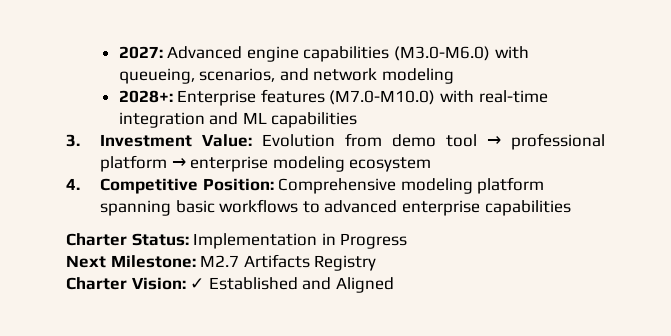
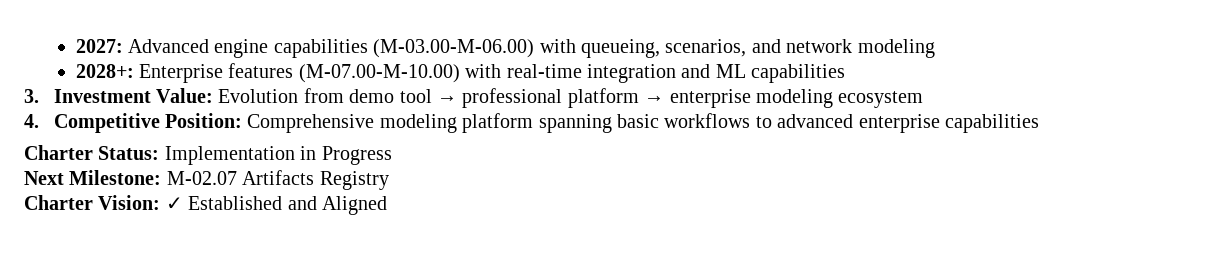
- 2027: Advanced engine capabilities (M3.0-M6.0) with queueing, scenarios, and network modeling
+ 2027: Advanced engine capabilities (M-03.00-M-06.00) with queueing, scenarios, and network modeling
- 2028+: Enterprise features (M7.0-M10.0) with real-time integration and ML capabilities
+ 2028+: Enterprise features (M-07.00-M-10.00) with real-time integration and ML capabilities
- Next Milestone: M2.7 Artifacts Registry
+ Next Milestone: M-02.07 Artifacts Registry

